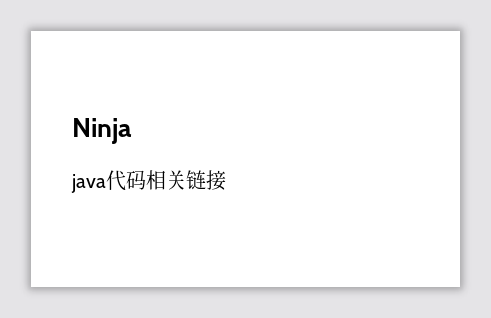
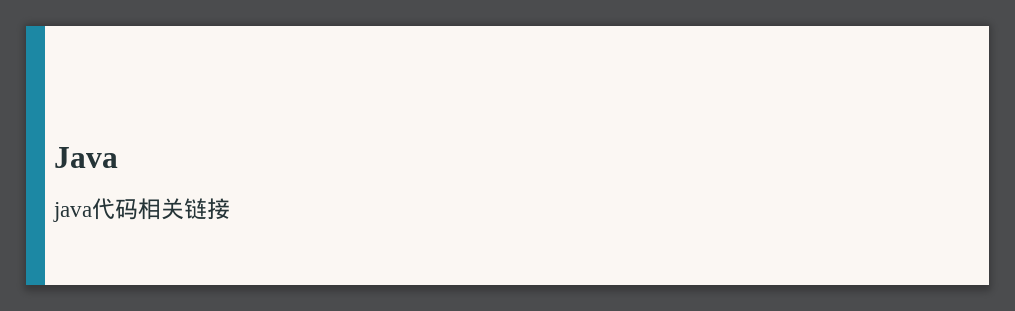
- Ninja
+ Java

